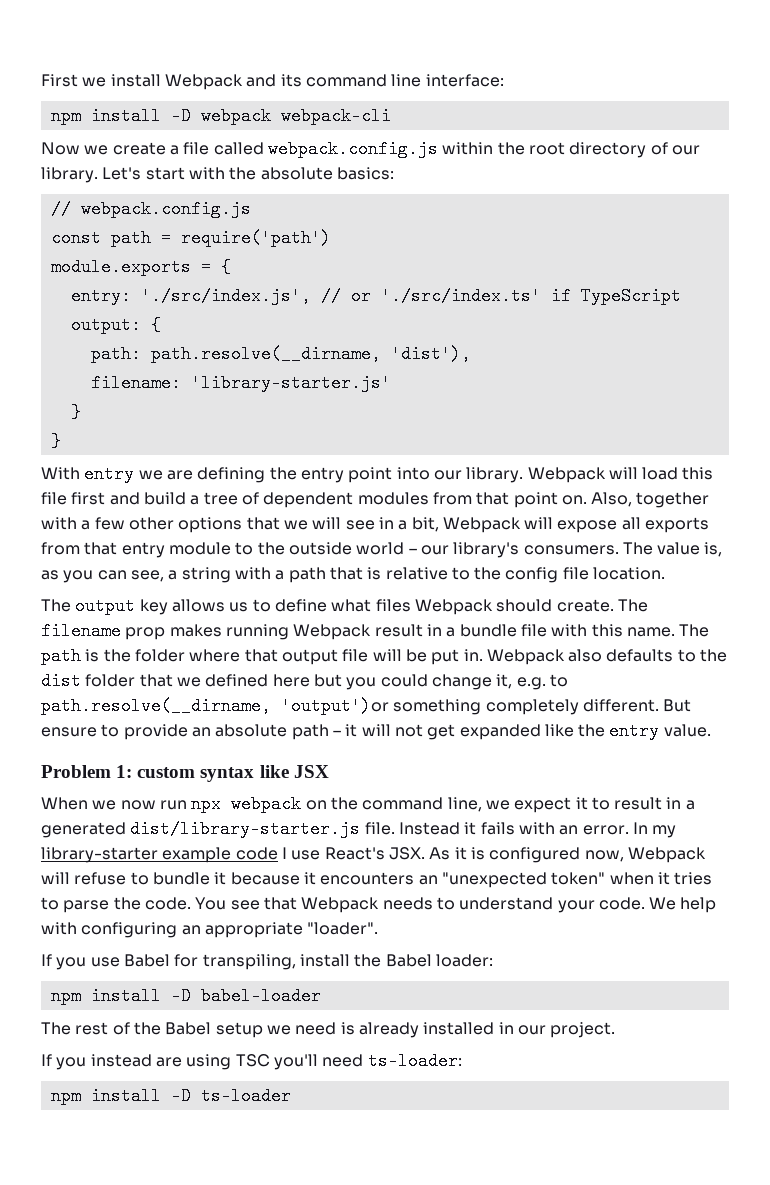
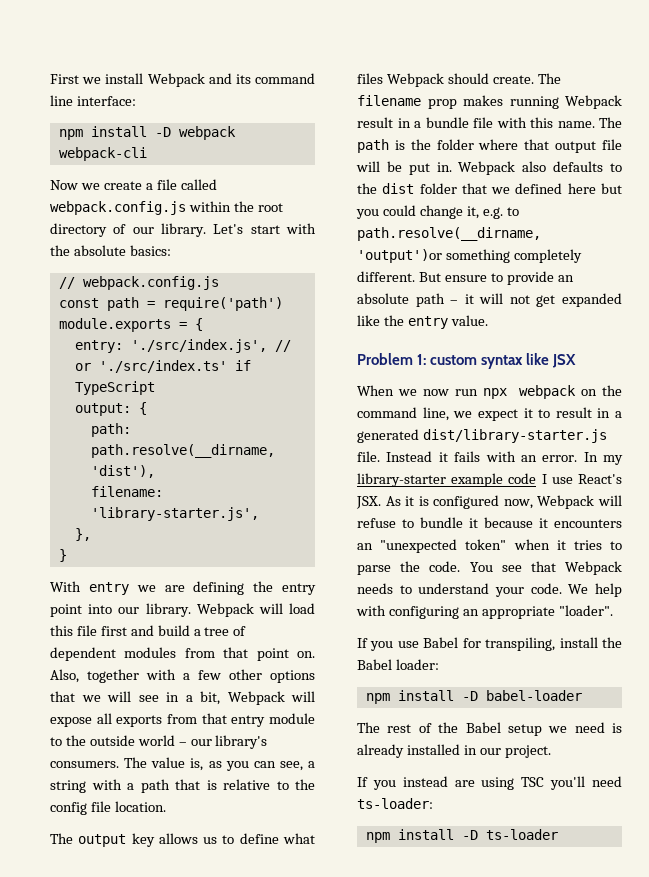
- filename: 'library-starter.js'
- }
+ filename: 'library-starter.js',
+ },

